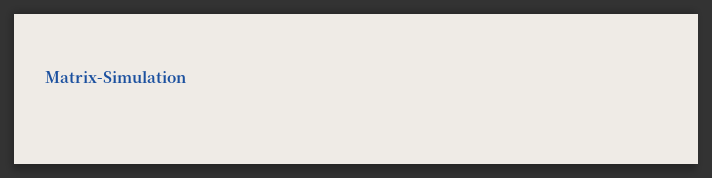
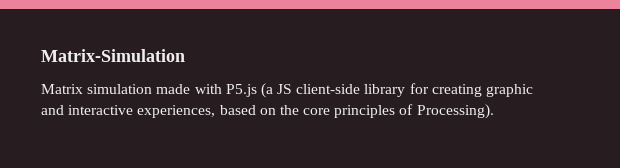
+ Matrix simulation made with P5.js (a JS client-side library for creating graphic and interactive experiences, based on the core principles of Processing).

